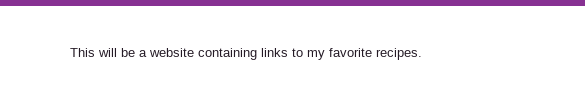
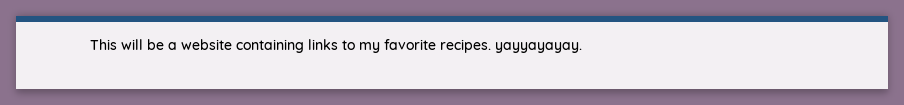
- This will be a website containing links to my favorite recipes.
+ This will be a website containing links to my favorite recipes. yayyayayay.

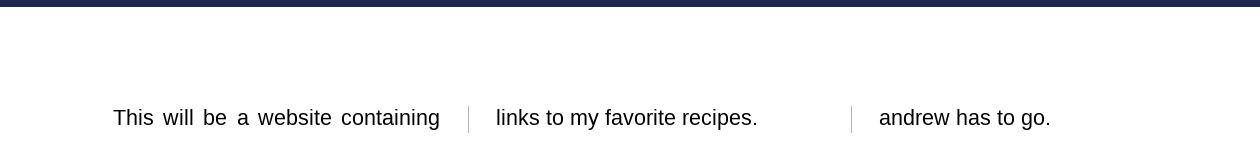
- This will be a website containing links to my favorite recipes. yayyayayay.
+ This will be a website containing links to my favorite recipes. andrew has to go.

